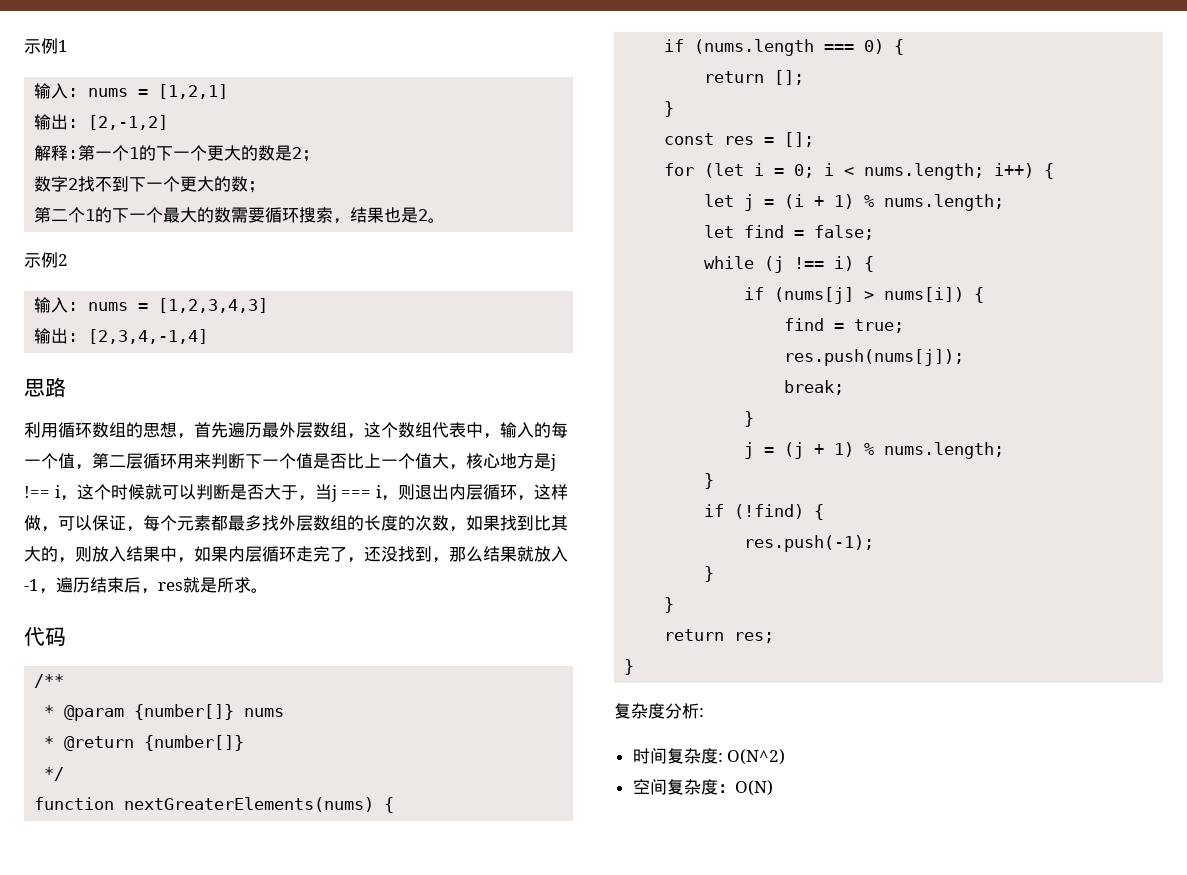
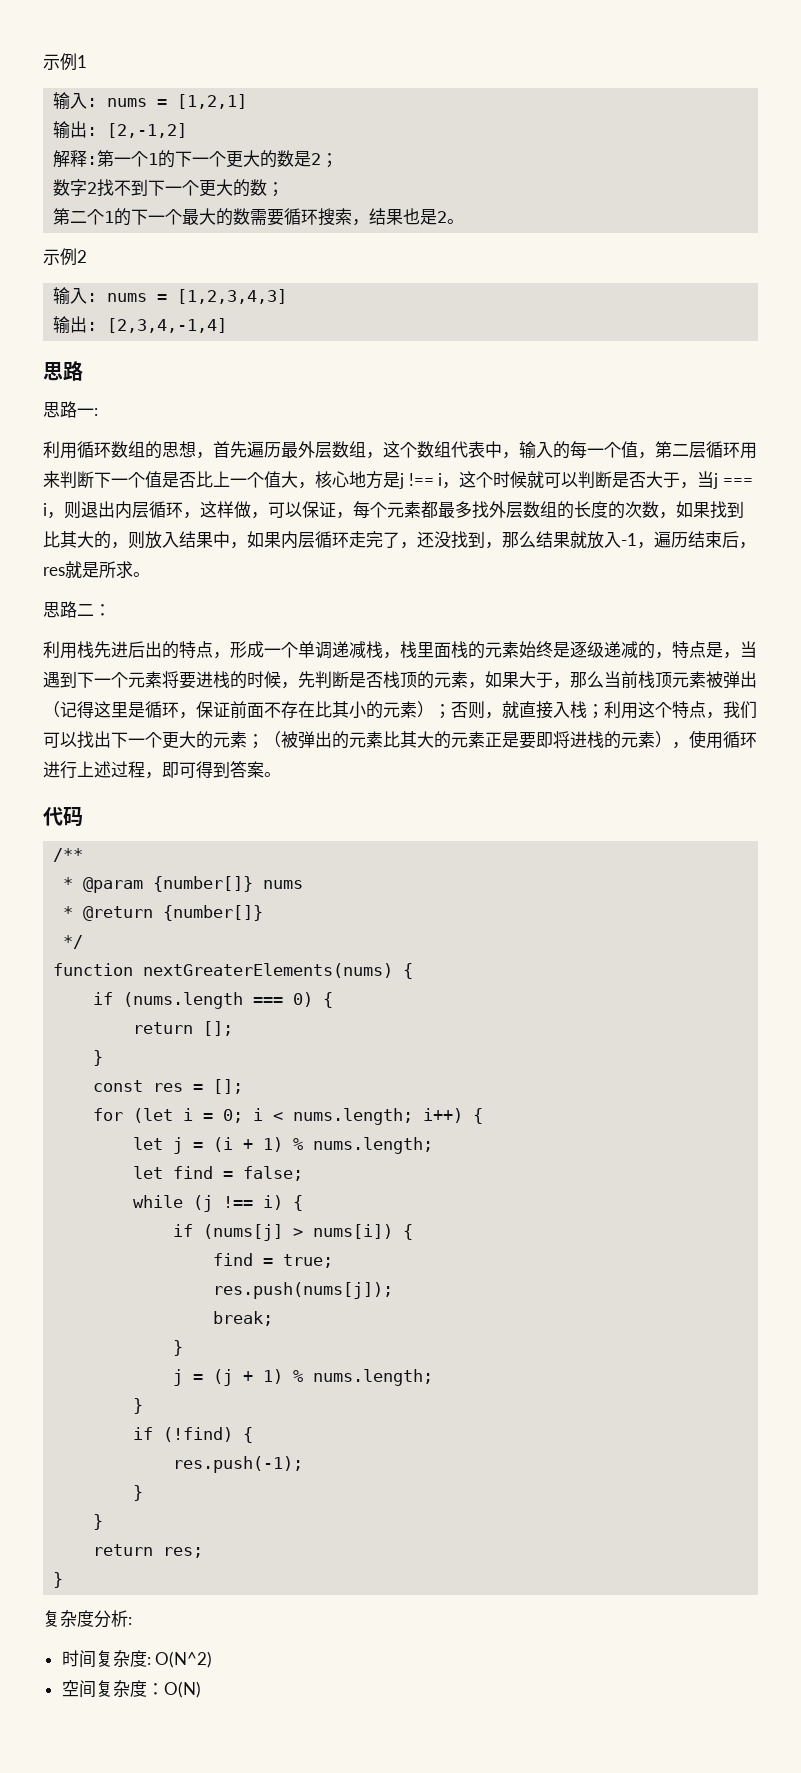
+ 思路一:
+ 思路二：
+ 利用栈先进后出的特点，形成一个单调递减栈，栈里面栈的元素始终是逐级递减的，特点是，当遇到下一个元素将要进栈的时候，先判断是否栈顶的元素，如果大于，那么当前栈顶元素被弹出（记得这里是循环，保证前面不存在比其小的元素）；否则，就直接入栈；利用这个特点，我们可以找出下一个更大的元素；（被弹出的元素比其大的元素正是要即将进栈的元素），使用循环进行上述过程，即可得到答案。

